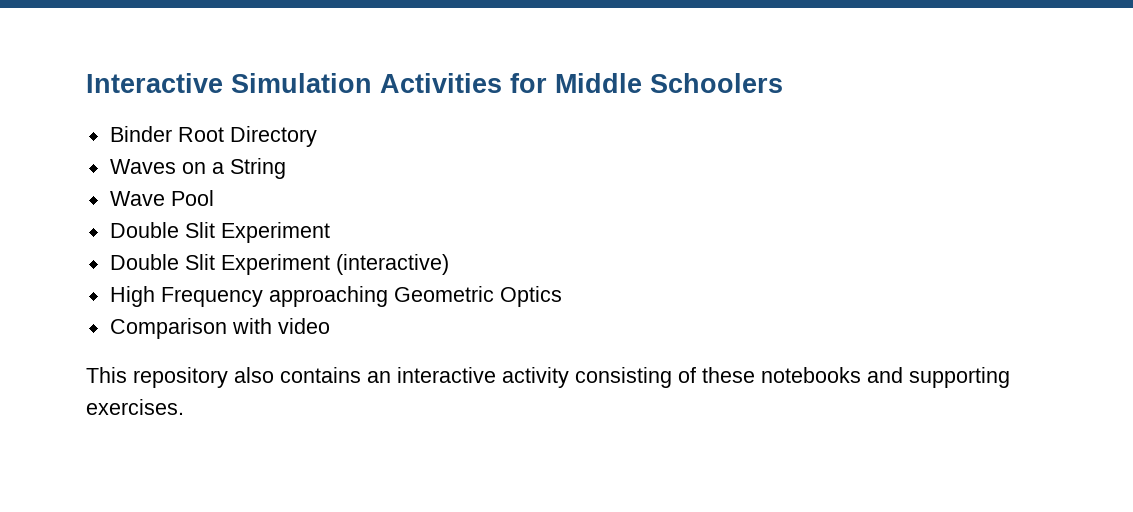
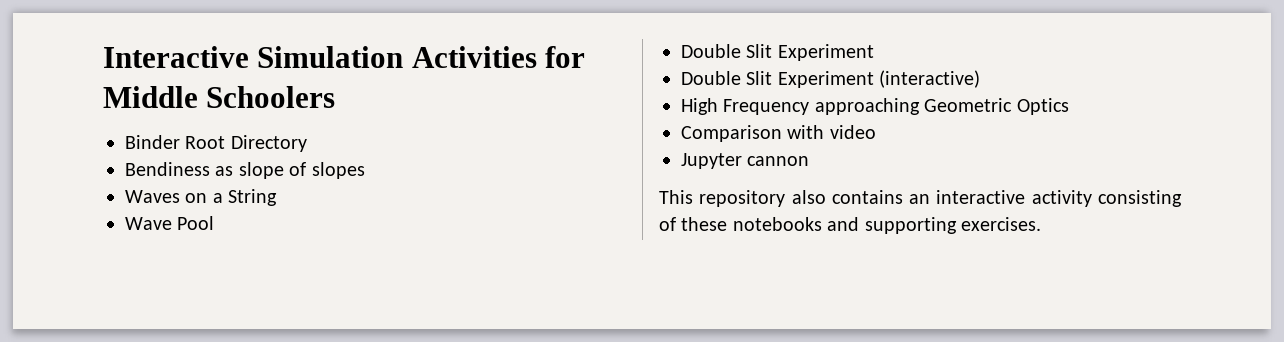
+ Bendiness as slope of slopes
+ Jupyter cannon

